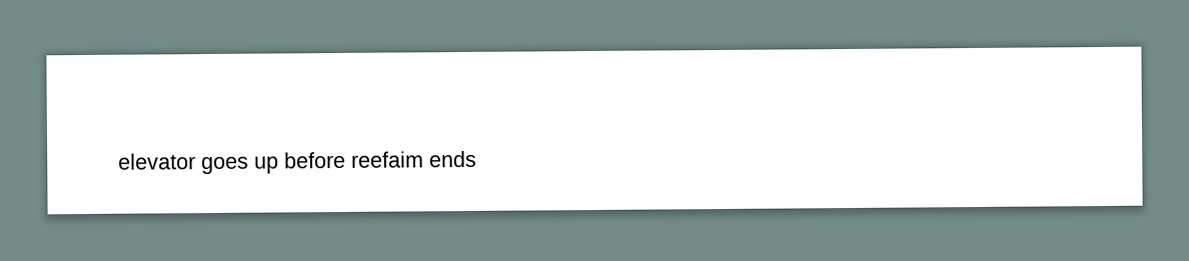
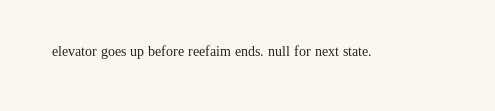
- elevator goes up before reefaim ends
+ elevator goes up before reefaim ends. null for next state.

